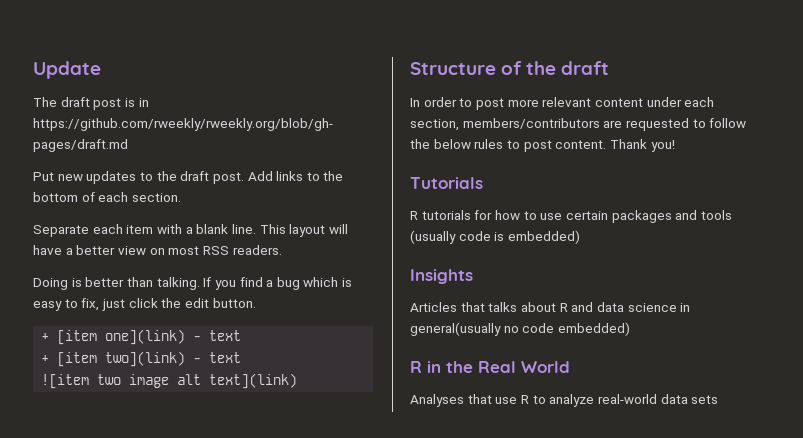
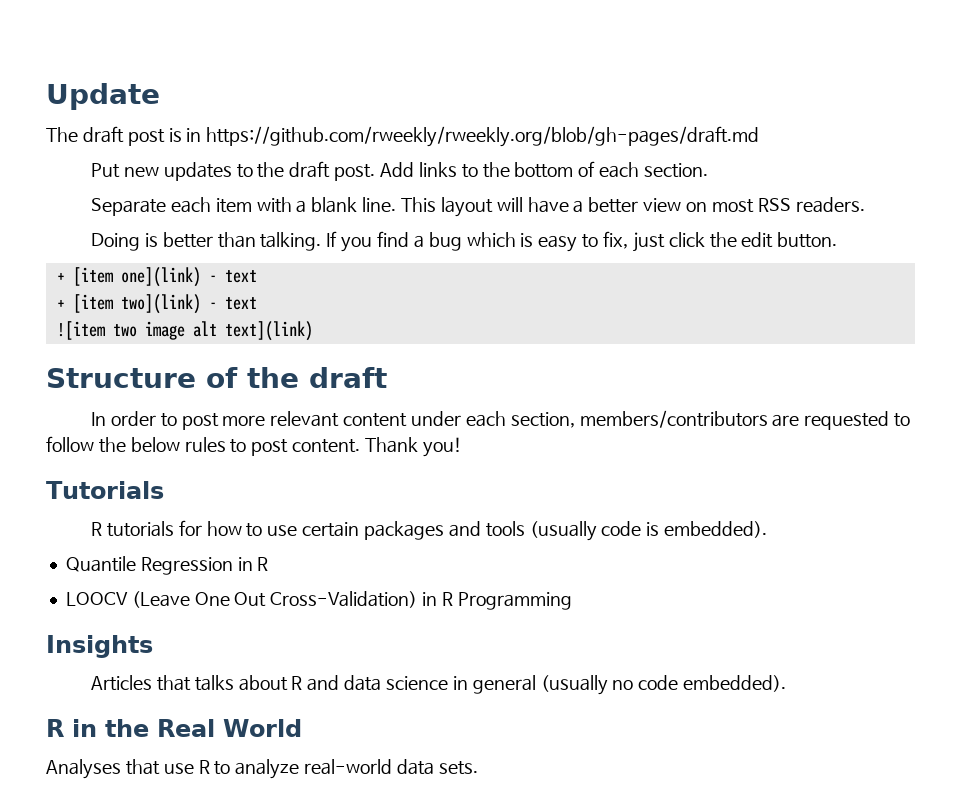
- R tutorials for how to use certain packages and tools (usually code is embedded)
+ R tutorials for how to use certain packages and tools (usually code is embedded).
+ Quantile Regression in R
+ LOOCV (Leave One Out Cross-Validation) in R Programming
- Articles that talks about R and data science in general(usually no code embedded)
+ Articles that talks about R and data science in general (usually no code embedded).
- Analyses that use R to analyze real-world data sets
+ Analyses that use R to analyze real-world data sets.

